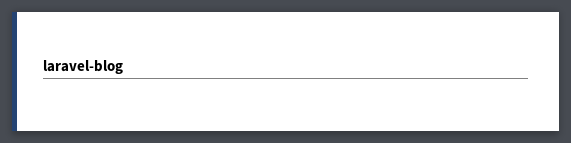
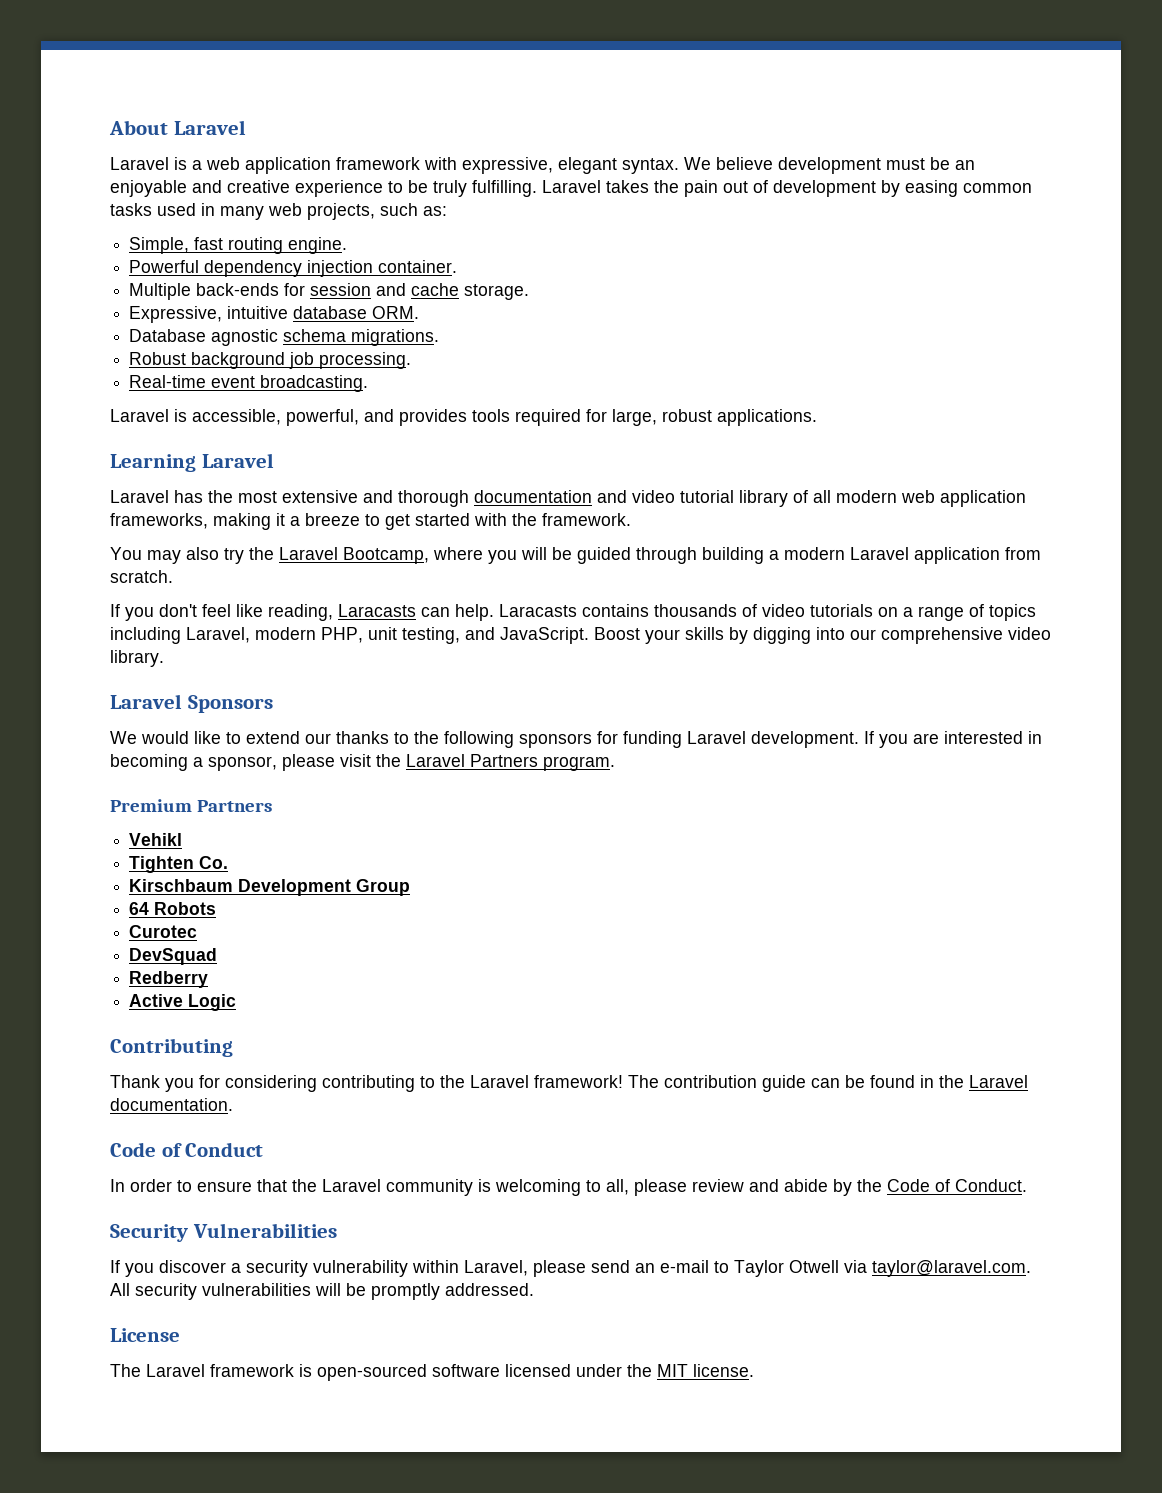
- laravel-blog
+ About Laravel
+ Laravel is a web application framework with expressive, elegant syntax. We believe development must be an enjoyable and creative experience to be truly fulfilling. Laravel takes the pain out of development by easing common tasks used in many web projects, such as:
+ Simple, fast routing engine.
+ Powerful dependency injection container.
+ Multiple back-ends for session and cache storage.
+ Expressive, intuitive database ORM.
+ Database agnostic schema migrations.
+ Robust background job processing.
+ Real-time event broadcasting.
+ Laravel is accessible, powerful, and provides tools required for large, robust applications.
+ Learning Laravel
+ Laravel has the most extensive and thorough documentation and video tutorial library of all modern web application frameworks, making it a breeze to get started with the framework.
+ You may also try the Laravel Bootcamp, where you will be guided through building a modern Laravel application from scratch.
+ If you don't feel like reading, Laracasts can help. Laracasts contains thousands of video tutorials on a range of topics including Laravel, modern PHP, unit testing, and JavaScript. Boost your skills by digging into our comprehensive video library.
+ Laravel Sponsors
+ We would like to extend our thanks to the following sponsors for funding Laravel development. If you are interested in becoming a sponsor, please visit the Laravel Partners program.
+ Premium Partners
+ Vehikl
+ Tighten Co.
+ Kirschbaum Development Group
+ 64 Robots
+ Curotec
+ DevSquad
+ Redberry
+ Active Logic
+ Contributing
+ Thank you for considering contributing to the Laravel framework! The contribution guide can be found in the Laravel documentation.
+ Code of Conduct
+ In order to ensure that the Laravel community is welcoming to all, please review and abide by the Code of Conduct.
+ Security Vulnerabilities
+ If you discover a security vulnerability within Laravel, please send an e-mail to Taylor Otwell via taylor@laravel.com. All security vulnerabilities will be promptly addressed.
+ License
+ The Laravel framework is open-sourced software licensed under the MIT license.

